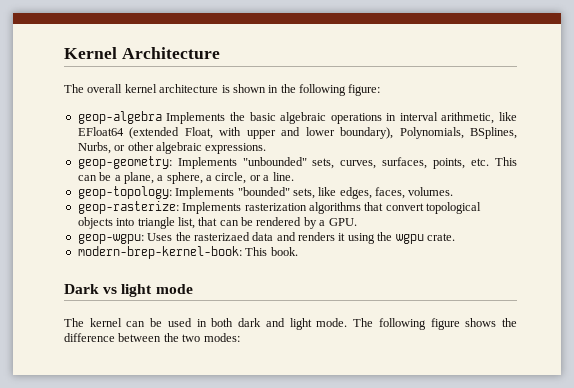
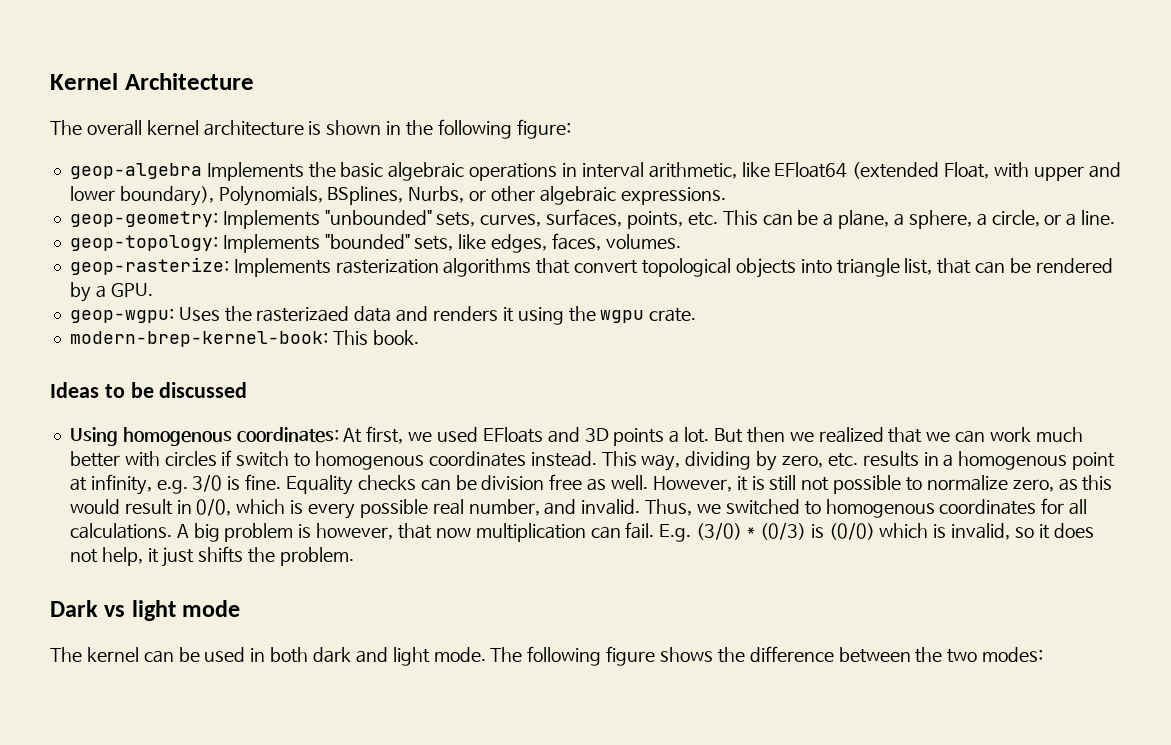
+ Ideas to be discussed
+ Using homogenous coordinates: At first, we used EFloats and 3D points a lot. But then we realized that we can work much better with circles if switch to homogenous coordinates instead. This way, dividing by zero, etc. results in a homogenous point at infinity, e.g. 3/0 is fine. Equality checks can be division free as well. However, it is still not possible to normalize zero, as this would result in 0/0, which is every possible real number, and invalid. Thus, we switched to homogenous coordinates for all calculations. A big problem is however, that now multiplication can fail. E.g. (3/0) * (0/3) is (0/0) which is invalid, so it does not help, it just shifts the problem.

